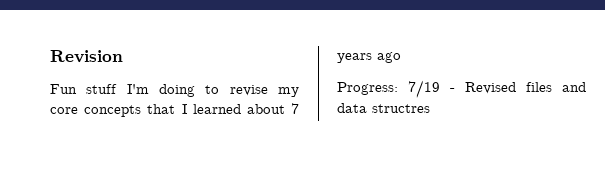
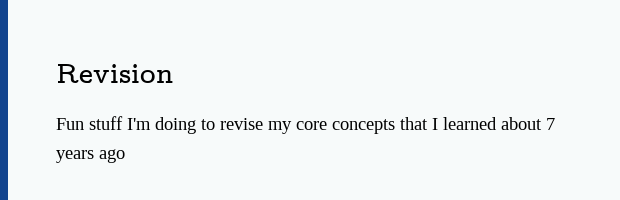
- Progress: 7/19 - Revised files and data structres

